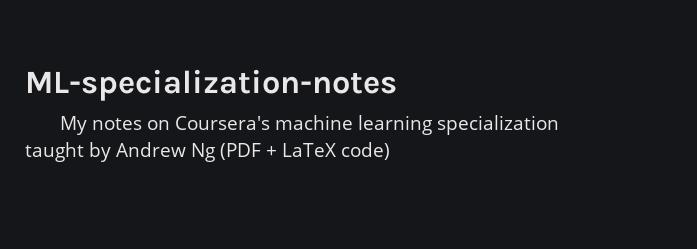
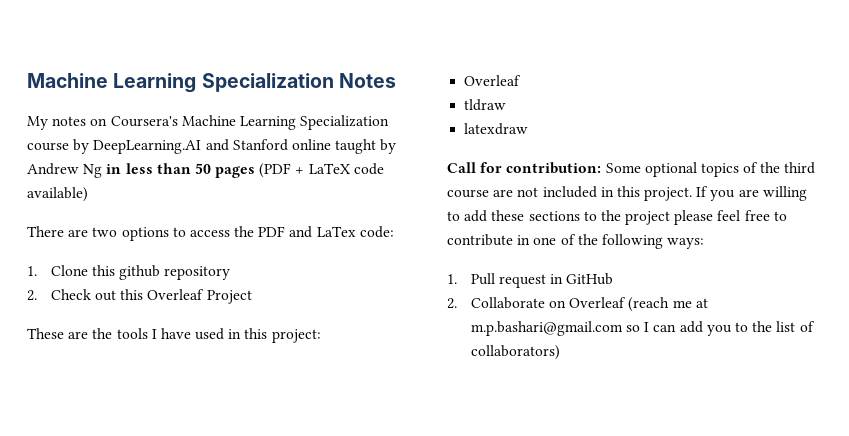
- ML-specialization-notes
+ Machine Learning Specialization Notes
- My notes on Coursera's machine learning specialization taught by Andrew Ng (PDF + LaTeX code)
+ My notes on Coursera's Machine Learning Specialization course by DeepLearning.AI and Stanford online taught by Andrew Ng in less than 50 pages (PDF + LaTeX code available)
+ There are two options to access the PDF and LaTex code:
+ 1. Clone this github repository
+ 2. Check out this Overleaf Project
+ These are the tools I have used in this project:
+ Overleaf
+ tldraw
+ latexdraw
+ Call for contribution: Some optional topics of the third course are not included in this project. If you are willing to add these sections to the project please feel free to contribute in one of the following ways:
+ 1. Pull request in GitHub
+ 2. Collaborate on Overleaf (reach me at m.p.bashari@gmail.com so I can add you to the list of collaborators)

